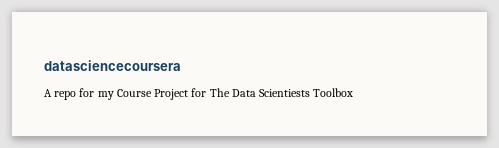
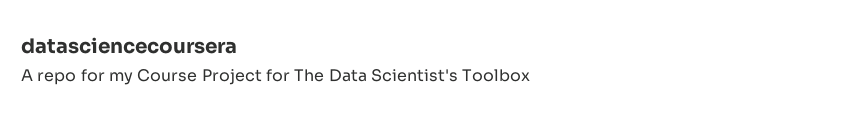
- A repo for my Course Project for The Data Scientiests Toolbox
+ A repo for my Course Project for The Data Scientist's Toolbox

